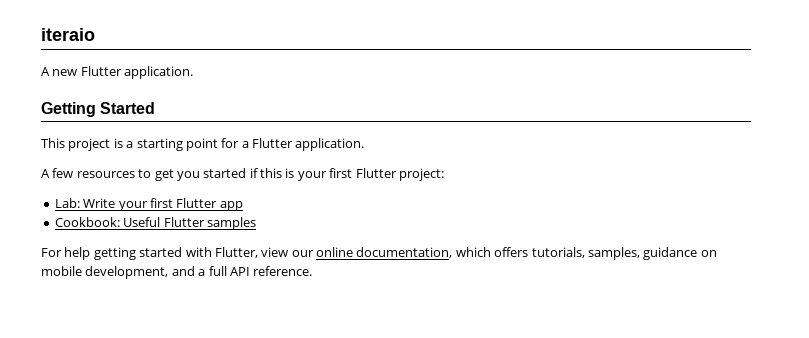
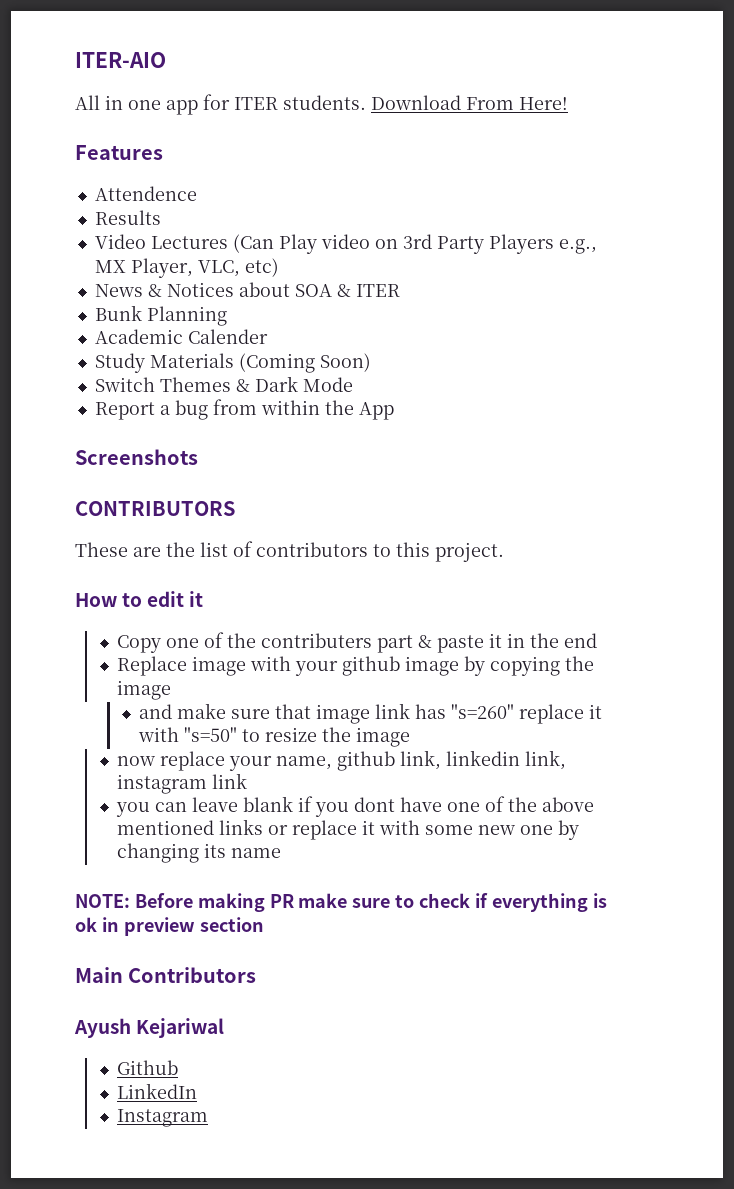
- iteraio
- A new Flutter application.
- Getting Started
- This project is a starting point for a Flutter application.
- A few resources to get you started if this is your first Flutter project:
- Lab: Write your first Flutter app
- Cookbook: Useful Flutter samples
- For help getting started with Flutter, view our online documentation, which offers tutorials, samples, guidance on mobile development, and a full API reference.
+ ITER-AIO
+ All in one app for ITER students. Download From Here!
+ Features
+ Attendence
+ Results
+ Video Lectures (Can Play video on 3rd Party Players e.g., MX Player, VLC, etc)
+ News & Notices about SOA & ITER
+ Bunk Planning
+ Academic Calender
+ Study Materials (Coming Soon)
+ Switch Themes & Dark Mode
+ Report a bug from within the App
+ Screenshots
+ CONTRIBUTORS
+ These are the list of contributors to this project.
+ How to edit it
+ Copy one of the contributers part & paste it in the end
+ Replace image with your github image by copying the image
+ and make sure that image link has "s=260" replace it with "s=50" to resize the image
+ now replace your name, github link, linkedin link, instagram link
+ you can leave blank if you dont have one of the above mentioned links or replace it with some new one by changing its name
+ NOTE: Before making PR make sure to check if everything is ok in preview section
+ Main Contributors
+ Ayush Kejariwal
+ Github
+ LinkedIn
+ Instagram

